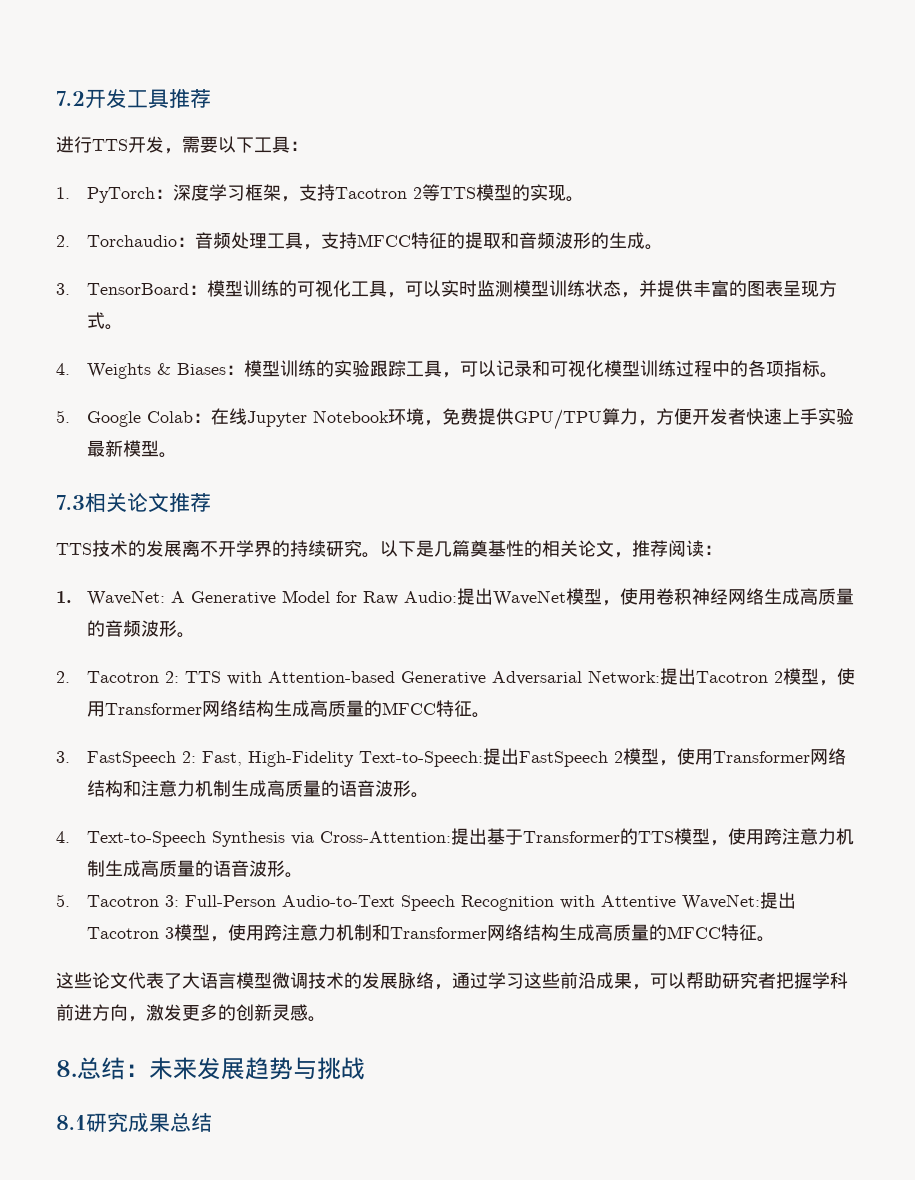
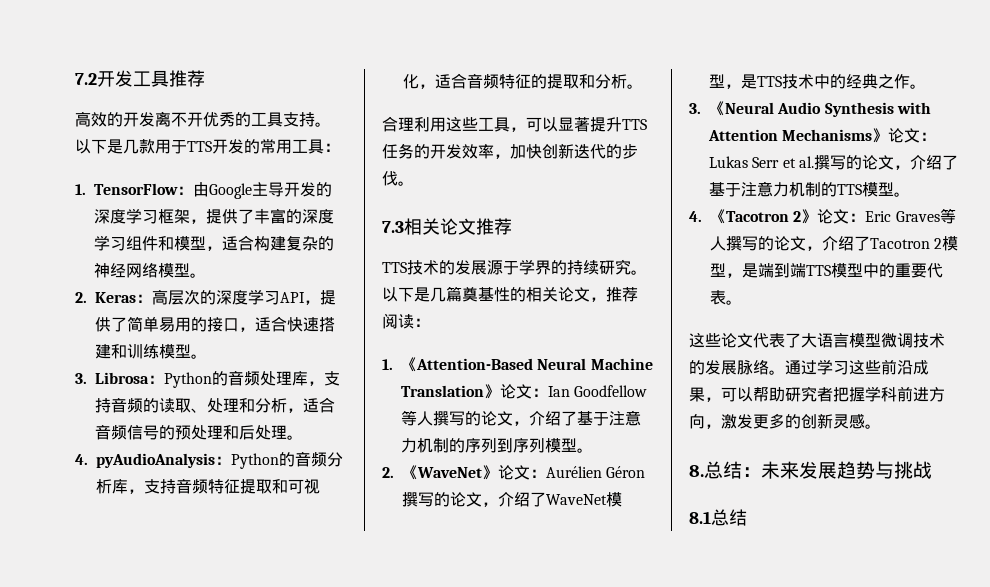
- 进行TTS开发，需要以下工具：
- 1. PyTorch：深度学习框架，支持Tacotron 2等TTS模型的实现。
- 2. Torchaudio：音频处理工具，支持MFCC特征的提取和音频波形的生成。
- 3. TensorBoard：模型训练的可视化工具，可以实时监测模型训练状态，并提供丰富的图表呈现方式。
- 4. Weights & Biases：模型训练的实验跟踪工具，可以记录和可视化模型训练过程中的各项指标。
- 5. Google Colab：在线Jupyter Notebook环境，免费提供GPU/TPU算力，方便开发者快速上手实验最新模型。
+ 高效的开发离不开优秀的工具支持。以下是几款用于TTS开发的常用工具：
+ 1. TensorFlow：由Google主导开发的深度学习框架，提供了丰富的深度学习组件和模型，适合构建复杂的神经网络模型。
+ 2. Keras：高层次的深度学习API，提供了简单易用的接口，适合快速搭建和训练模型。
+ 3. Librosa：Python的音频处理库，支持音频的读取、处理和分析，适合音频信号的预处理和后处理。
+ 4. pyAudioAnalysis：Python的音频分析库，支持音频特征提取和可视化，适合音频特征的提取和分析。
+ 合理利用这些工具，可以显著提升TTS任务的开发效率，加快创新迭代的步伐。
- TTS技术的发展离不开学界的持续研究。
+ TTS技术的发展源于学界的持续研究。
- 1. WaveNet: A Generative Model for Raw Audio:提出WaveNet模型，使用卷积神经网络生成高质量的音频波形。
- 2. Tacotron 2: TTS with Attention-based Generative Adversarial Network:提出Tacotron 2模型，使用Transformer网络结构生成高质量的MFCC特征。
- 3. FastSpeech 2: Fast, High-Fidelity Text-to-Speech:提出FastSpeech 2模型，使用Transformer网络结构和注意力机制生成高质量的语音波形。
- 4. Text-to-Speech Synthesis via Cross-Attention:提出基于Transformer的TTS模型，使用跨注意力机制生成高质量的语音波形。
- 5. Tacotron 3: Full-Person Audio-to-Text Speech Recognition with Attentive WaveNet:提出Tacotron 3模型，使用跨注意力机制和Transformer网络结构生成高质量的MFCC特征。
+ 1.《Attention-Based Neural Machine Translation》论文：Ian Goodfellow等人撰写的论文，介绍了基于注意力机制的序列到序列模型。
+ 2.《WaveNet》论文：Aurélien Géron撰写的论文，介绍了WaveNet模型，是TTS技术中的经典之作。
+ 3.《Neural Audio Synthesis with Attention Mechanisms》论文：Lukas Serr et al.撰写的论文，介绍了基于注意力机制的TTS模型。
+ 4.《Tacotron 2》论文：Eric Graves等人撰写的论文，介绍了Tacotron 2模型，是端到端TTS模型中的重要代表。
- 这些论文代表了大语言模型微调技术的发展脉络，通过学习这些前沿成果，可以帮助研究者把握学科前进方向，激发更多的创新灵感。
+ 这些论文代表了大语言模型微调技术的发展脉络。通过学习这些前沿成果，可以帮助研究者把握学科前进方向，激发更多的创新灵感。
- 8.1研究成果总结
+ 8.1总结

